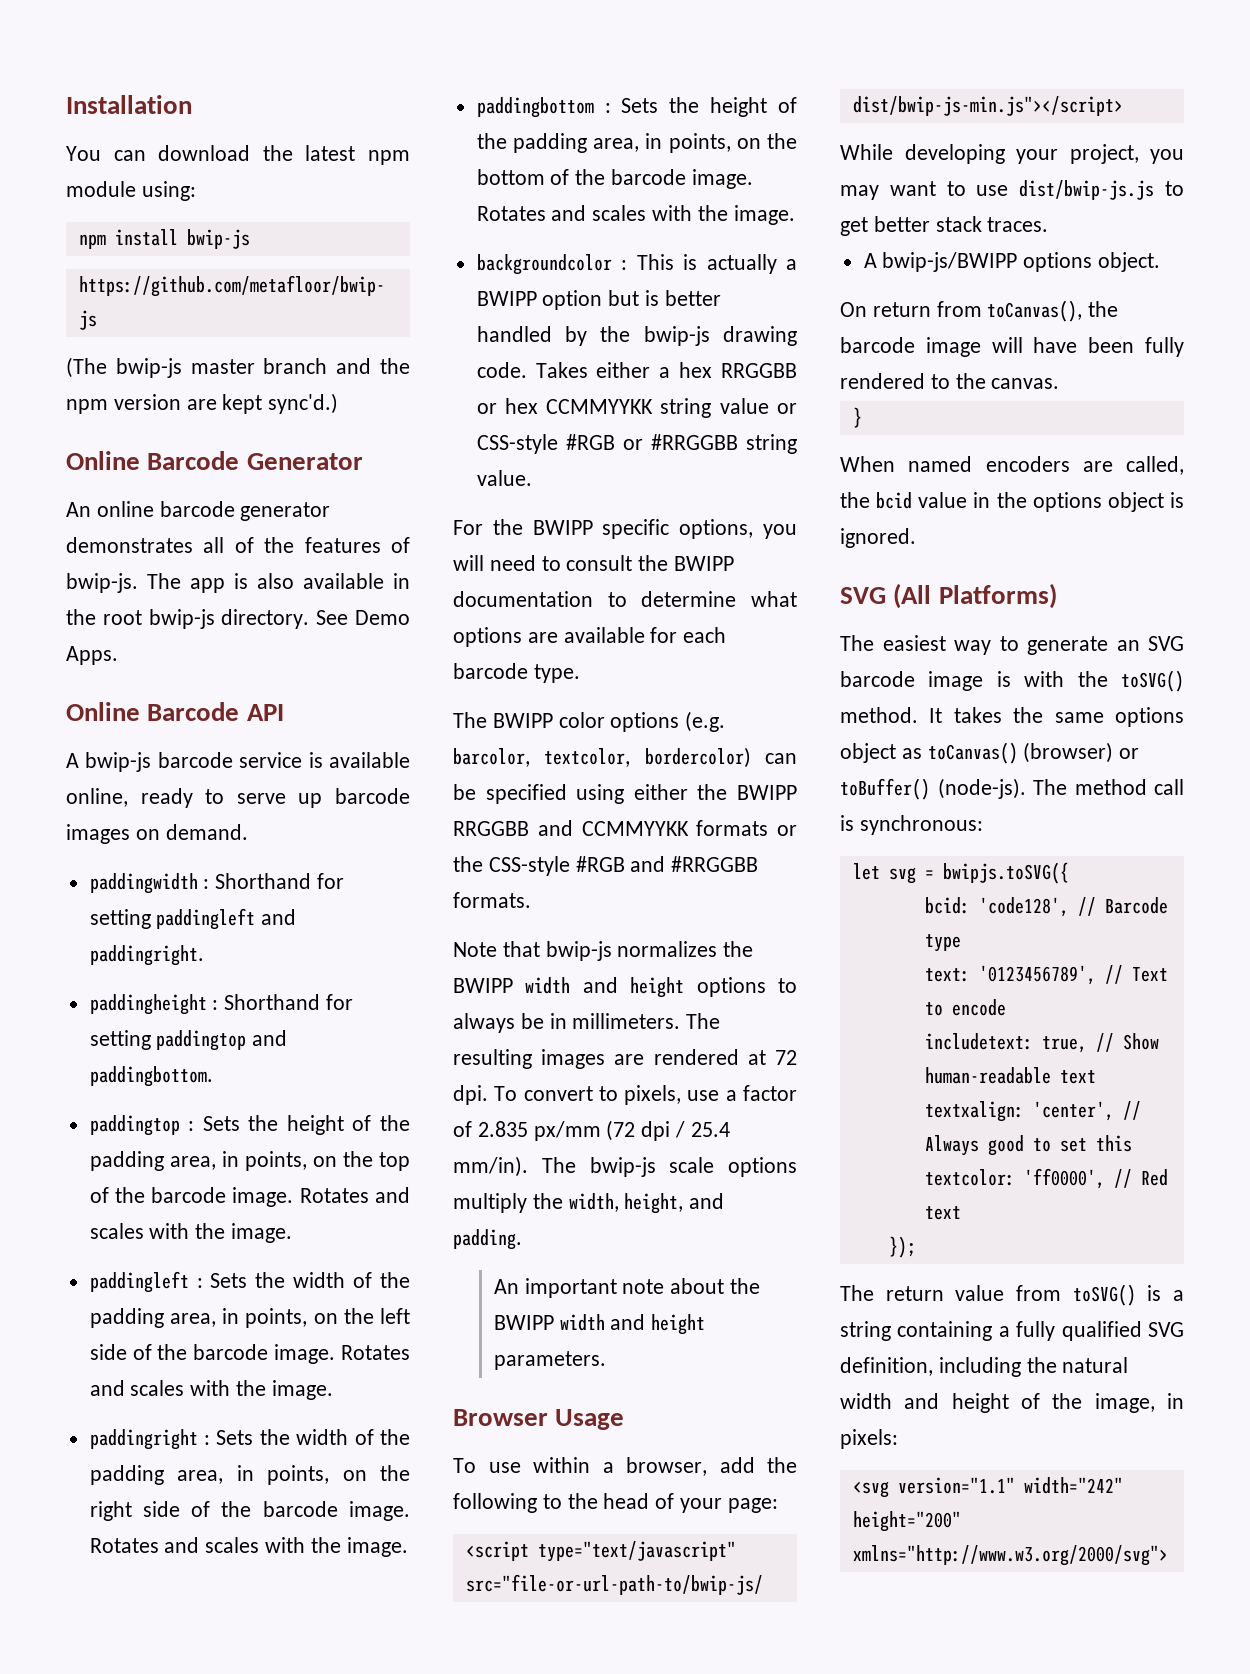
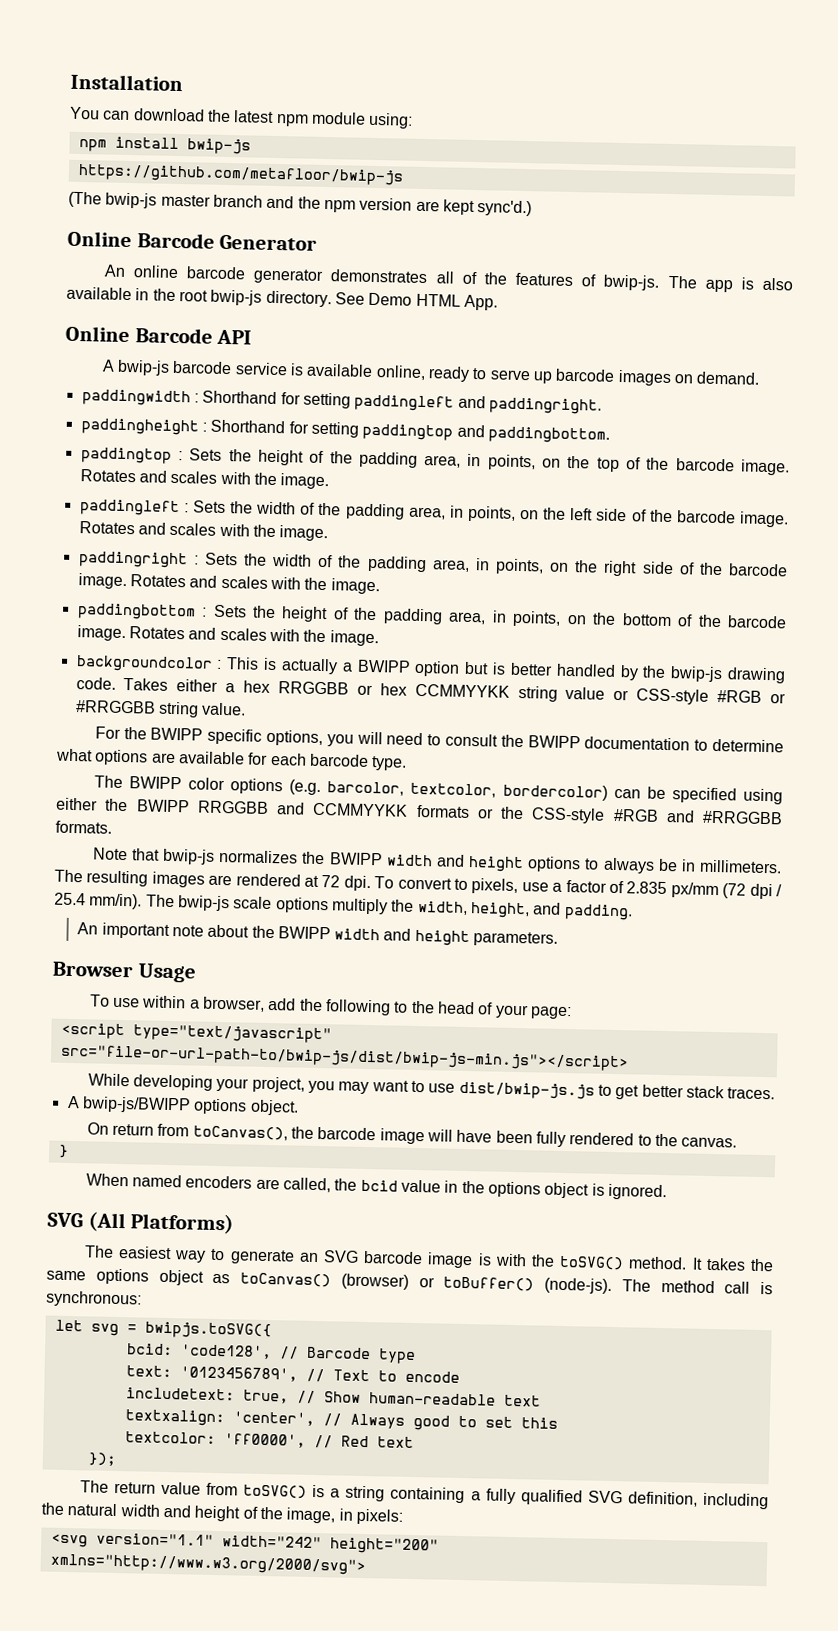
- See Demo Apps.
+ See Demo HTML App.

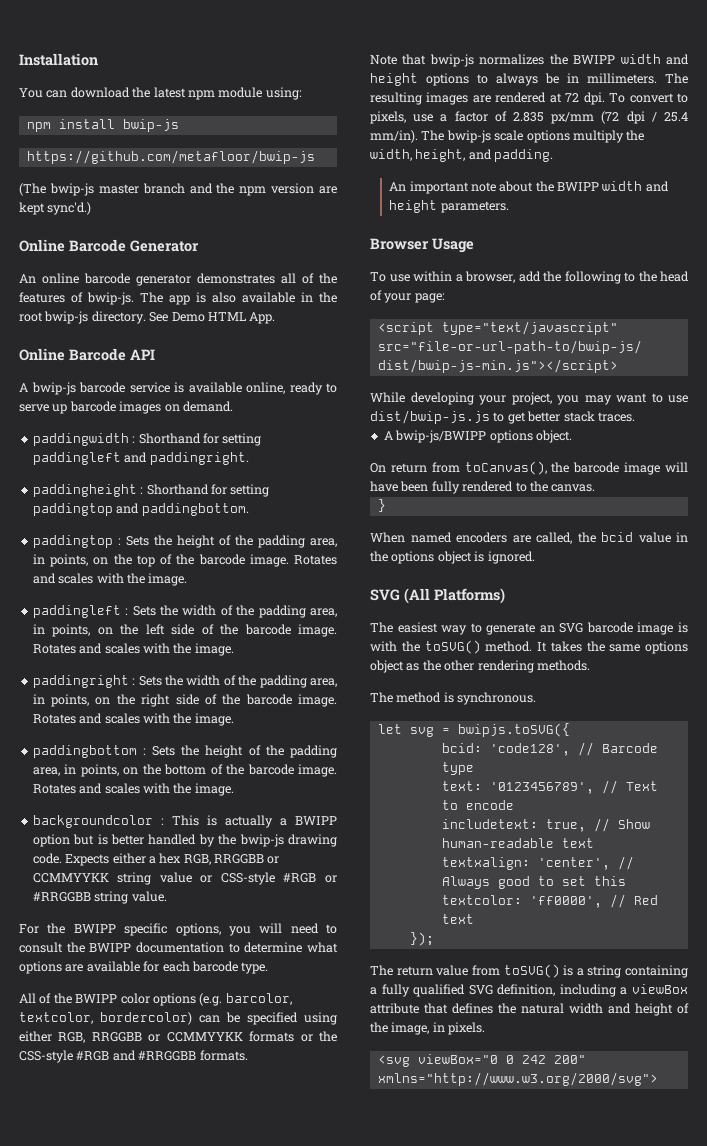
- Takes either a hex RRGGBB or hex CCMMYYKK string value or CSS-style #RGB or #RRGGBB string value.
+ Expects either a hex RGB, RRGGBB or CCMMYYKK string value or CSS-style #RGB or #RRGGBB string value.
- The BWIPP color options (e.g. barcolor, textcolor, bordercolor) can be specified using either the BWIPP RRGGBB and CCMMYYKK formats or the CSS-style #RGB and #RRGGBB formats.
+ All of the BWIPP color options (e.g. barcolor, textcolor, bordercolor) can be specified using either RGB, RRGGBB or CCMMYYKK formats or the CSS-style #RGB and #RRGGBB formats.
- It takes the same options object as toCanvas() (browser) or toBuffer() (node-js). The method call is synchronous:
+ It takes the same options object as the other rendering methods.
+ The method is synchronous.
- The return value from toSVG() is a string containing a fully qualified SVG definition, including the natural width and height of the image, in pixels:
+ The return value from toSVG() is a string containing a fully qualified SVG definition, including a viewBox attribute that defines the natural width and height of the image, in pixels.
- <svg version="1.1" width="242" height="200" xmlns="http://www.w3.org/2000/svg">
+ <svg viewBox="0 0 242 200" xmlns="http://www.w3.org/2000/svg">

